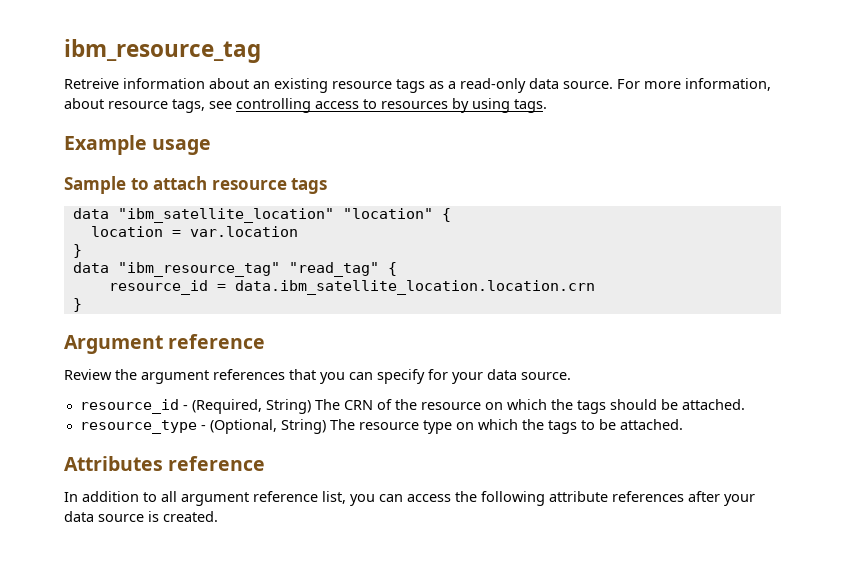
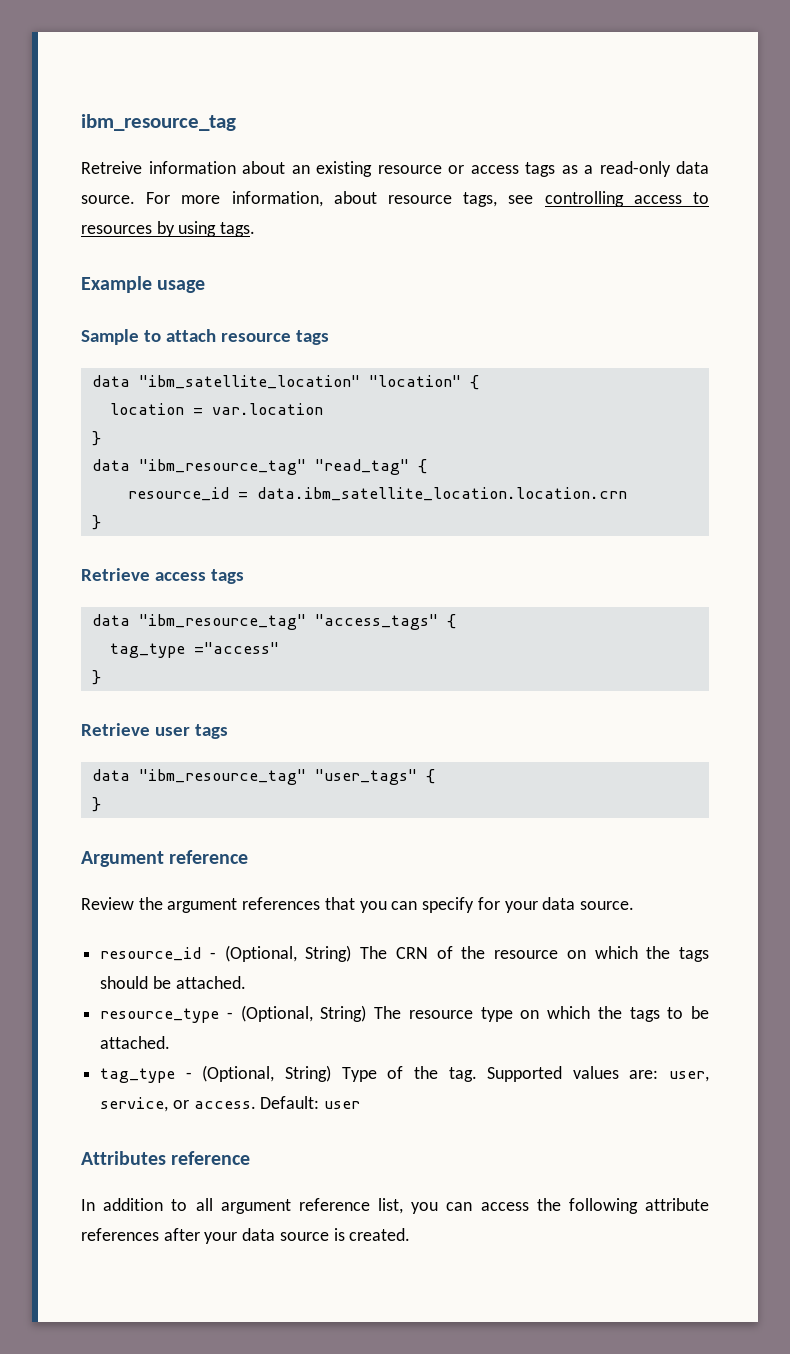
- Retreive information about an existing resource tags as a read-only data source.
+ Retreive information about an existing resource or access tags as a read-only data source.
+ Retrieve access tags
+ data "ibm_resource_tag" "access_tags" {
+ tag_type ="access"
+ }
+ Retrieve user tags
+ data "ibm_resource_tag" "user_tags" {
+ }
- resource_id - (Required, String) The CRN of the resource on which the tags should be attached.
+ resource_id - (Optional, String) The CRN of the resource on which the tags should be attached.
+ tag_type - (Optional, String) Type of the tag. Supported values are: user, service, or access. Default: user

